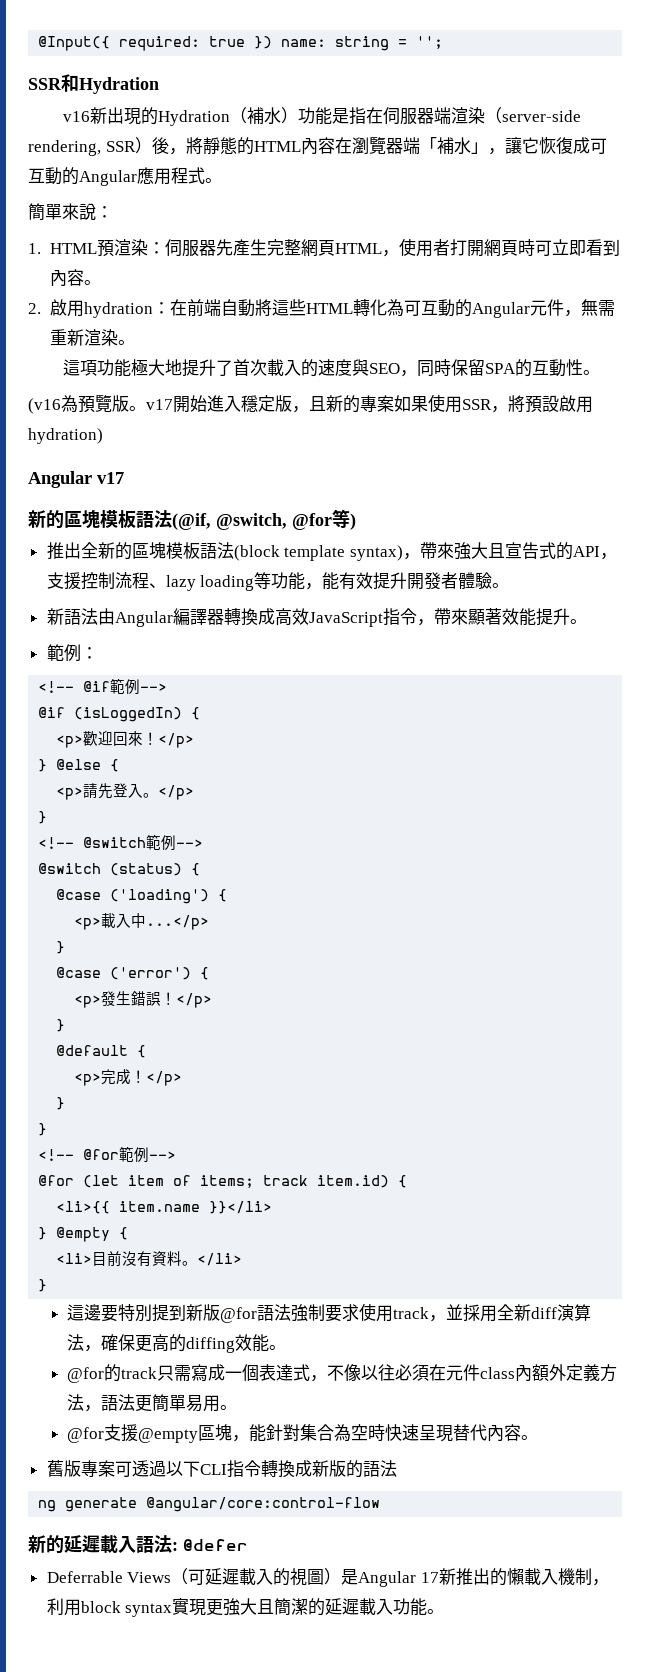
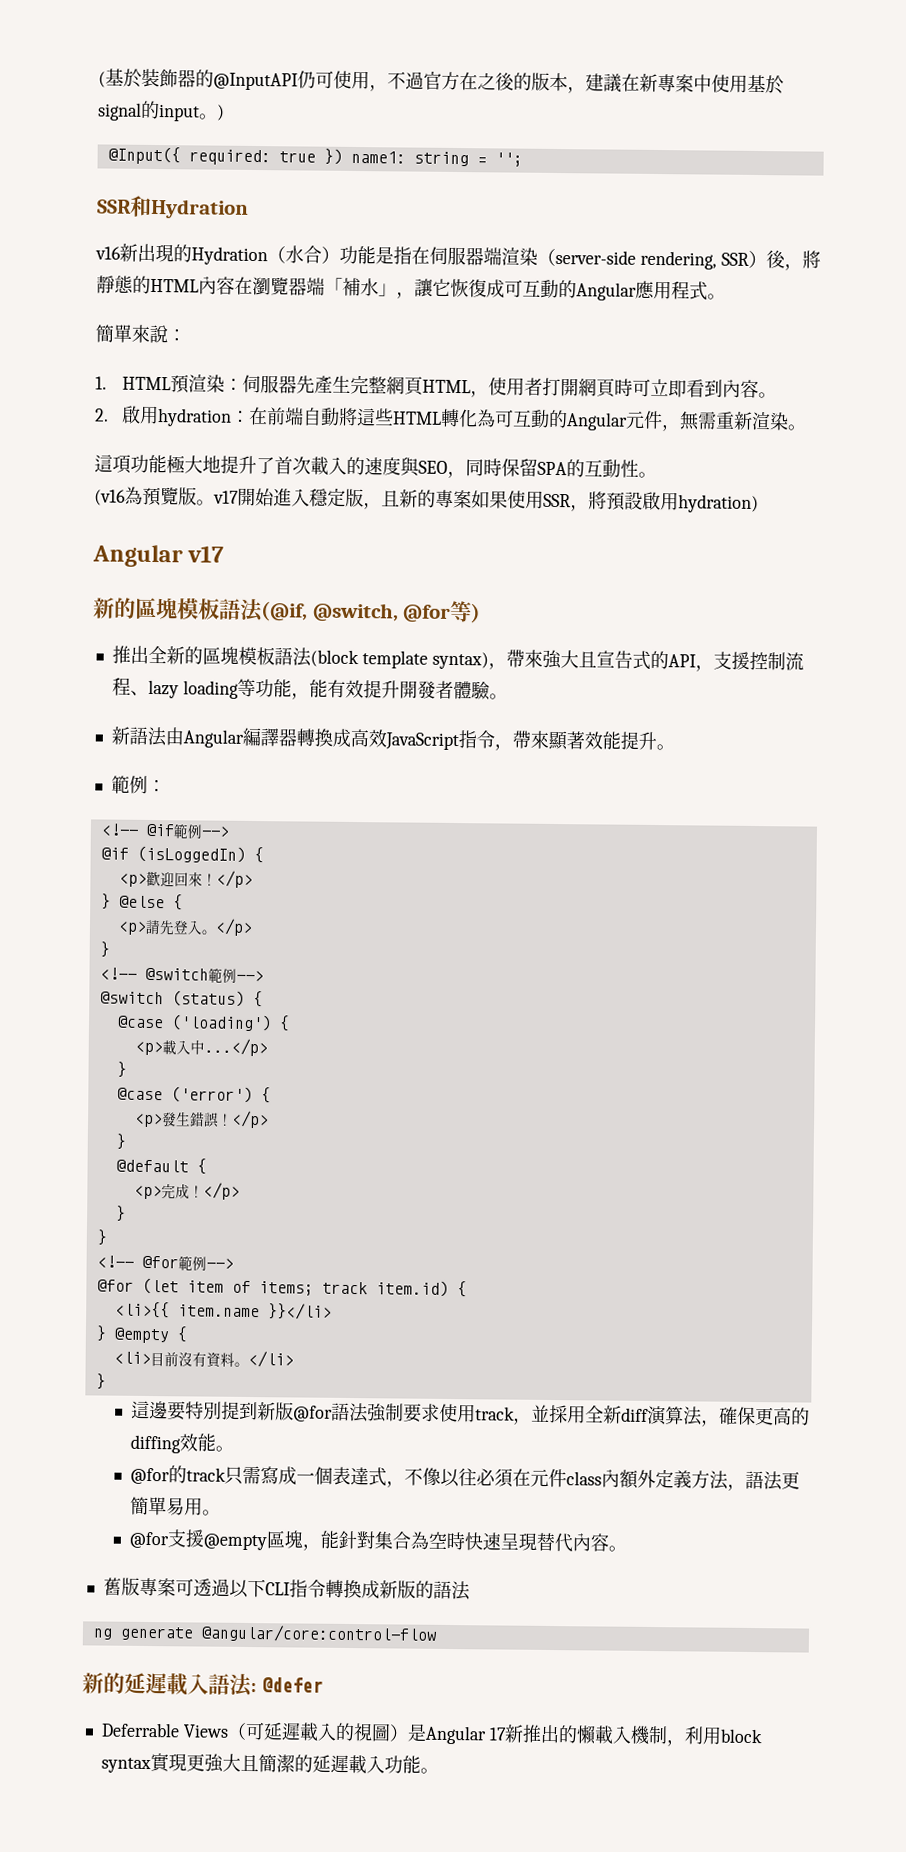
+ (基於裝飾器的@InputAPI仍可使用，不過官方在之後的版本，建議在新專案中使用基於signal的input。)
- @Input({ required: true }) name: string = '';
+ @Input({ required: true }) name1: string = '';
- v16新出現的Hydration（補水）功能是指在伺服器端渲染（server-side rendering, SSR）後，將靜態的HTML內容在瀏覽器端「補水」，讓它恢復成可互動的Angular應用程式。
+ v16新出現的Hydration（水合）功能是指在伺服器端渲染（server-side rendering, SSR）後，將靜態的HTML內容在瀏覽器端「補水」，讓它恢復成可互動的Angular應用程式。

